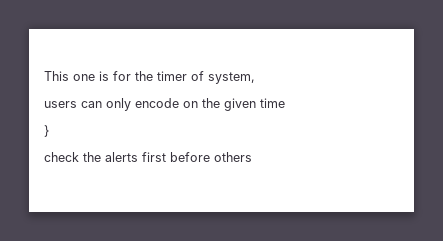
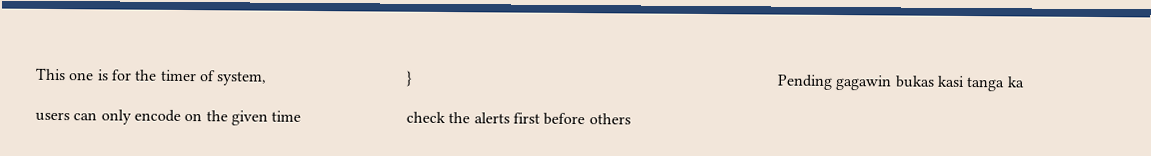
+ Pending gagawin bukas kasi tanga ka

